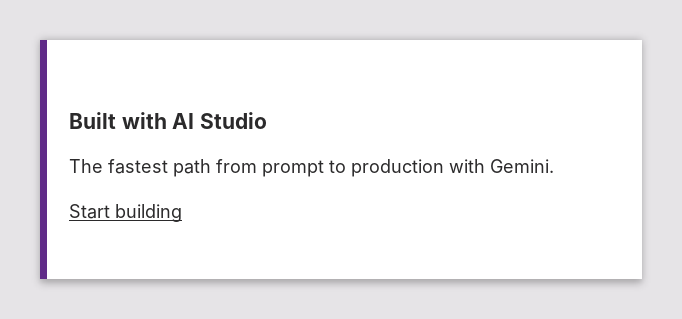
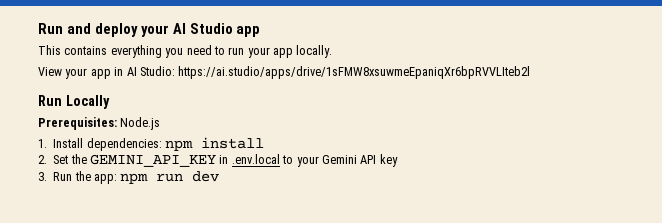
- Built with AI Studio
- The fastest path from prompt to production with Gemini.
- Start building
+ Run and deploy your AI Studio app
+ This contains everything you need to run your app locally.
+ View your app in AI Studio: https://ai.studio/apps/drive/1sFMW8xsuwmeEpaniqXr6bpRVVLIteb2l
+ Run Locally
+ Prerequisites: Node.js
+ 1. Install dependencies: npm install
+ 2. Set the GEMINI_API_KEY in .env.local to your Gemini API key
+ 3. Run the app: npm run dev

